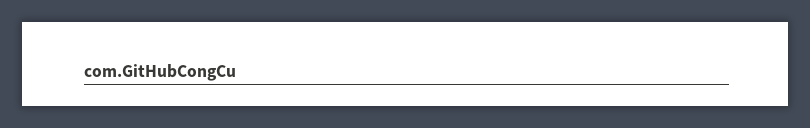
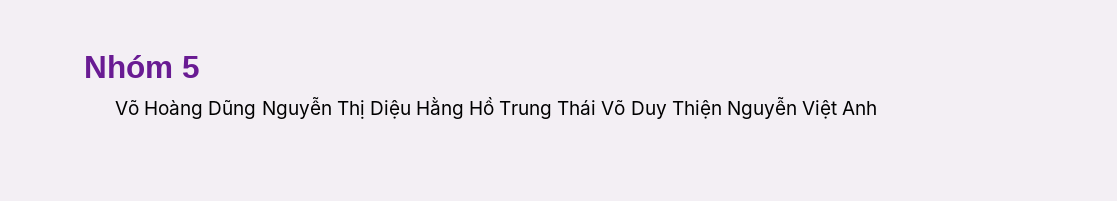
- com.GitHubCongCu
+ Nhóm 5
+ Võ Hoàng Dũng Nguyễn Thị Diệu Hằng Hồ Trung Thái Võ Duy Thiện Nguyễn Việt Anh

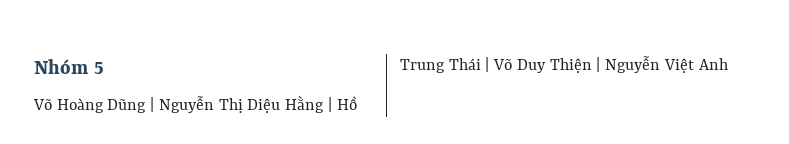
- Võ Hoàng Dũng Nguyễn Thị Diệu Hằng Hồ Trung Thái Võ Duy Thiện Nguyễn Việt Anh
+ Võ Hoàng Dũng | Nguyễn Thị Diệu Hằng | Hồ Trung Thái | Võ Duy Thiện | Nguyễn Việt Anh

